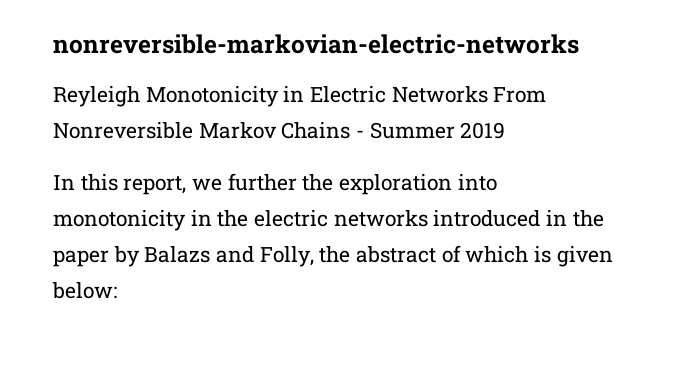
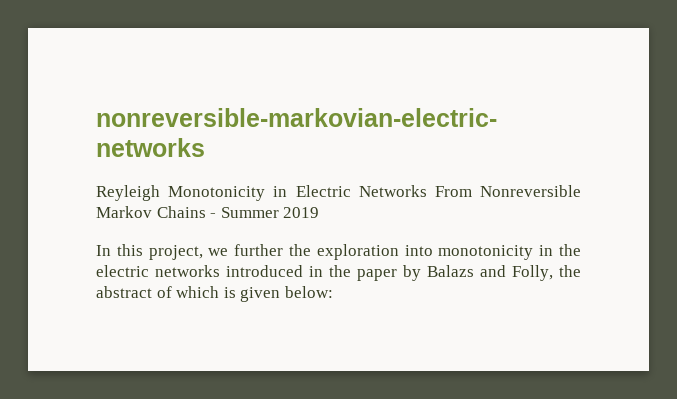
- In this report, we further the exploration into monotonicity in the electric networks introduced in the paper by Balazs and Folly, the abstract of which is given below:
+ In this project, we further the exploration into monotonicity in the electric networks introduced in the paper by Balazs and Folly, the abstract of which is given below:

